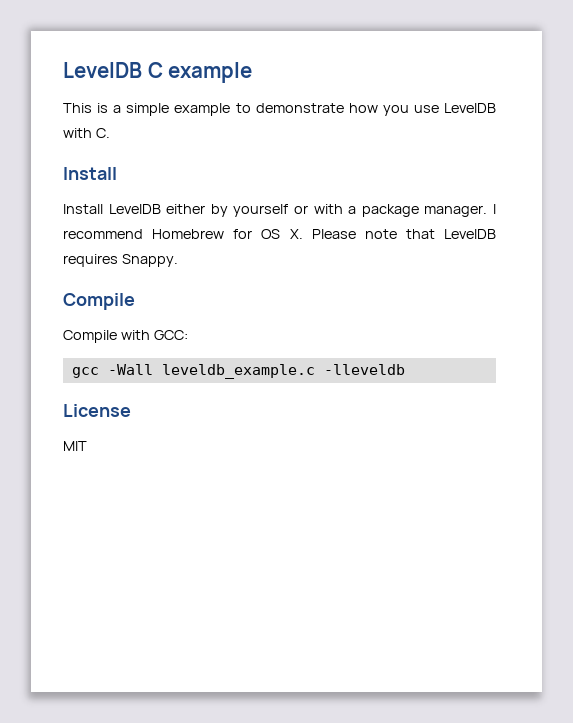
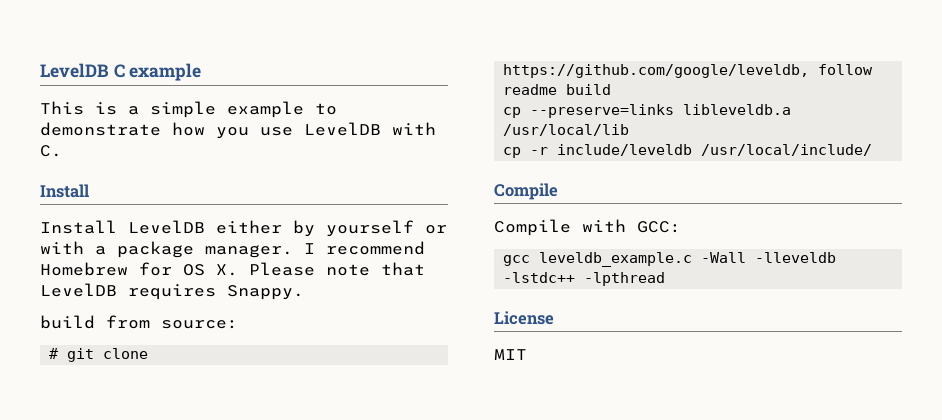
+ build from source:
+ # git clone https://github.com/google/leveldb, follow readme build
+ cp --preserve=links libleveldb.a /usr/local/lib
+ cp -r include/leveldb /usr/local/include/
- gcc -Wall leveldb_example.c -lleveldb
+ gcc leveldb_example.c -Wall -lleveldb -lstdc++ -lpthread

